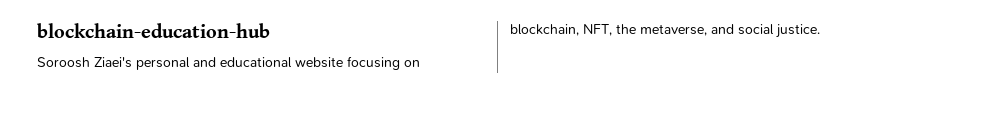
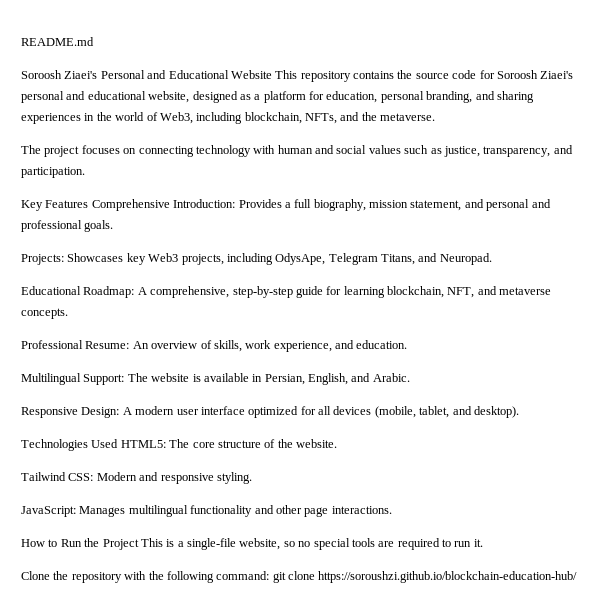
- blockchain-education-hub
- Soroosh Ziaei's personal and educational website focusing on blockchain, NFT, the metaverse, and social justice.
+ README.md
+ Soroosh Ziaei's Personal and Educational Website This repository contains the source code for Soroosh Ziaei's personal and educational website, designed as a platform for education, personal branding, and sharing experiences in the world of Web3, including blockchain, NFTs, and the metaverse.
+ The project focuses on connecting technology with human and social values such as justice, transparency, and participation.
+ Key Features Comprehensive Introduction: Provides a full biography, mission statement, and personal and professional goals.
+ Projects: Showcases key Web3 projects, including OdysApe, Telegram Titans, and Neuropad.
+ Educational Roadmap: A comprehensive, step-by-step guide for learning blockchain, NFT, and metaverse concepts.
+ Professional Resume: An overview of skills, work experience, and education.
+ Multilingual Support: The website is available in Persian, English, and Arabic.
+ Responsive Design: A modern user interface optimized for all devices (mobile, tablet, and desktop).
+ Technologies Used HTML5: The core structure of the website.
+ Tailwind CSS: Modern and responsive styling.
+ JavaScript: Manages multilingual functionality and other page interactions.
+ How to Run the Project This is a single-file website, so no special tools are required to run it.
+ Clone the repository with the following command: git clone https://soroushzi.github.io/blockchain-education-hub/

